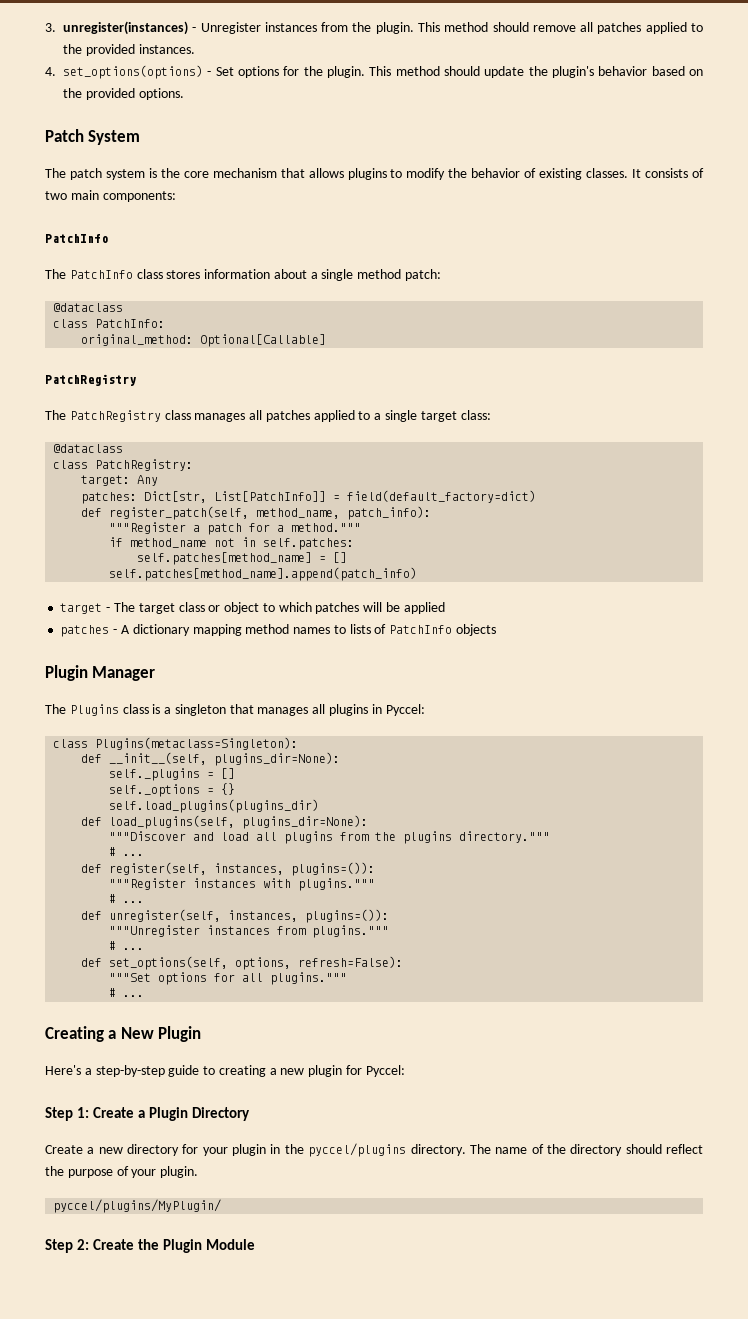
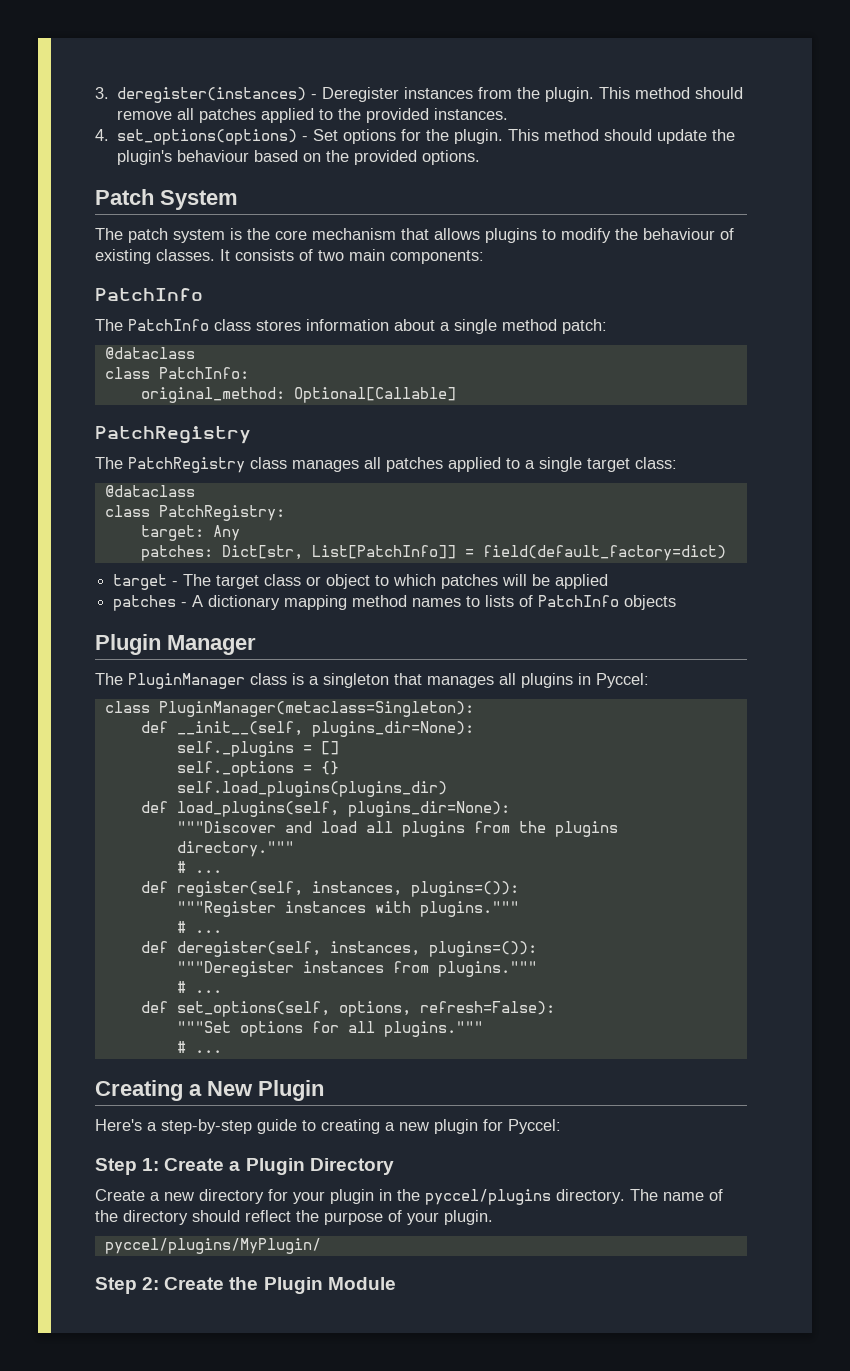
- 3. unregister(instances) - Unregister instances from the plugin.
+ 3. deregister(instances) - Deregister instances from the plugin.
- This method should update the plugin's behavior based on the provided options.
+ This method should update the plugin's behaviour based on the provided options.
- The patch system is the core mechanism that allows plugins to modify the behavior of existing classes.
+ The patch system is the core mechanism that allows plugins to modify the behaviour of existing classes.
- def register_patch(self, method_name, patch_info):
- """Register a patch for a method."""
- if method_name not in self.patches:
- self.patches[method_name] = []
- self.patches[method_name].append(patch_info)
- The Plugins class is a singleton that manages all plugins in Pyccel:
+ The PluginManager class is a singleton that manages all plugins in Pyccel:
- class Plugins(metaclass=Singleton):
+ class PluginManager(metaclass=Singleton):
- def unregister(self, instances, plugins=()):
- """Unregister instances from plugins."""
+ def deregister(self, instances, plugins=()):
+ """Deregister instances from plugins."""

